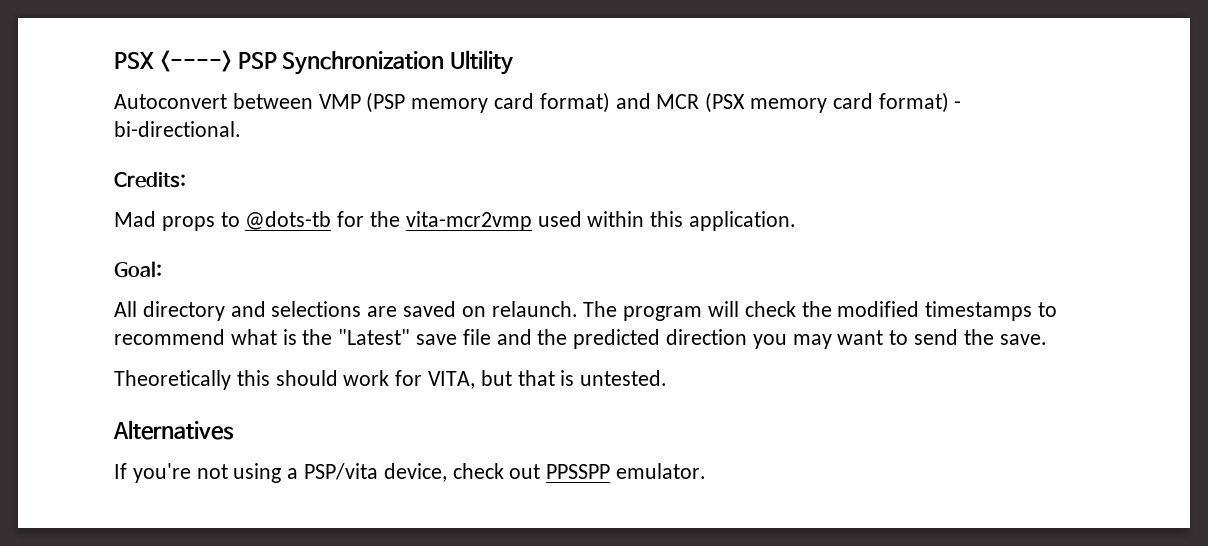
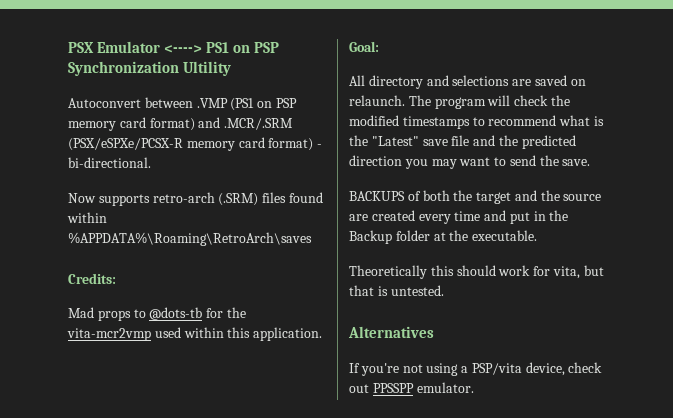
- PSX <----> PSP Synchronization Ultility
+ PSX Emulator <----> PS1 on PSP Synchronization Ultility
- Autoconvert between VMP (PSP memory card format) and MCR (PSX memory card format) - bi-directional.
+ Autoconvert between .VMP (PS1 on PSP memory card format) and .MCR/.SRM (PSX/eSPXe/PCSX-R memory card format) - bi-directional.
+ Now supports retro-arch (.SRM) files found within %APPDATA%\Roaming\RetroArch\saves
+ BACKUPS of both the target and the source are created every time and put in the Backup folder at the executable.
- Theoretically this should work for VITA, but that is untested.
+ Theoretically this should work for vita, but that is untested.

